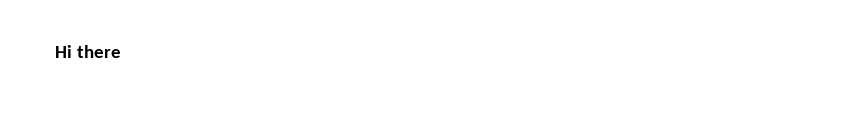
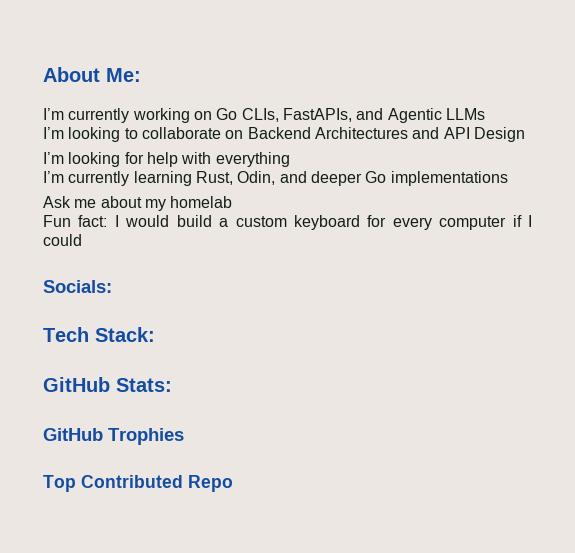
- Hi there
+ About Me:
+ I’m currently working on Go CLIs, FastAPIs, and Agentic LLMs
+ I’m looking to collaborate on Backend Architectures and API Design
+ I’m looking for help with everything
+ I’m currently learning Rust, Odin, and deeper Go implementations
+ Ask me about my homelab
+ Fun fact: I would build a custom keyboard for every computer if I could
+ Socials:
+ Tech Stack:
+ GitHub Stats:
+ GitHub Trophies
+ Top Contributed Repo

